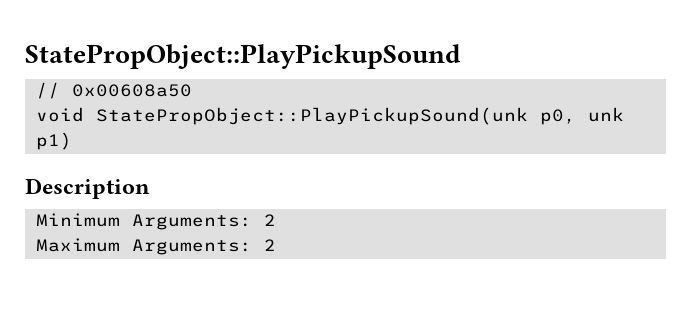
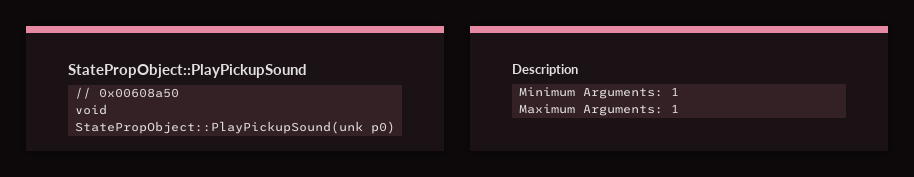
- void StatePropObject::PlayPickupSound(unk p0, unk p1)
+ void StatePropObject::PlayPickupSound(unk p0)
- Minimum Arguments: 2
+ Minimum Arguments: 1
- Maximum Arguments: 2
+ Maximum Arguments: 1

